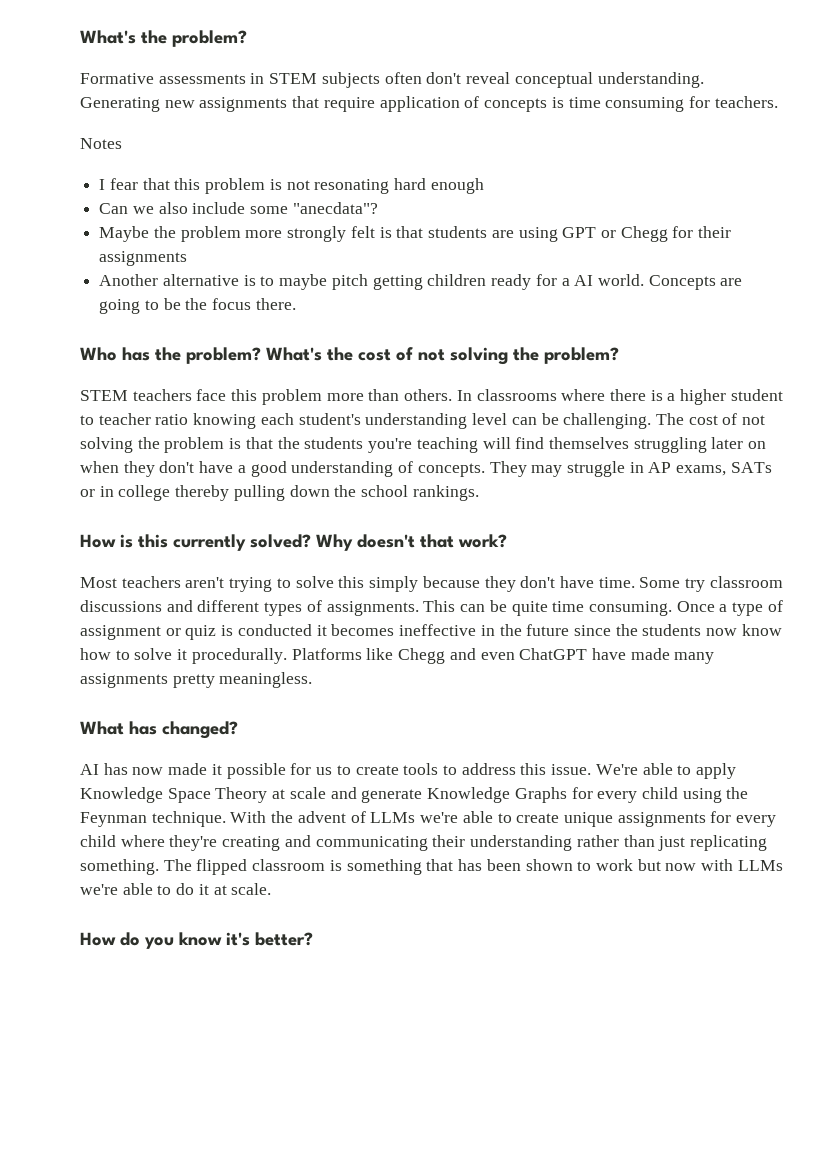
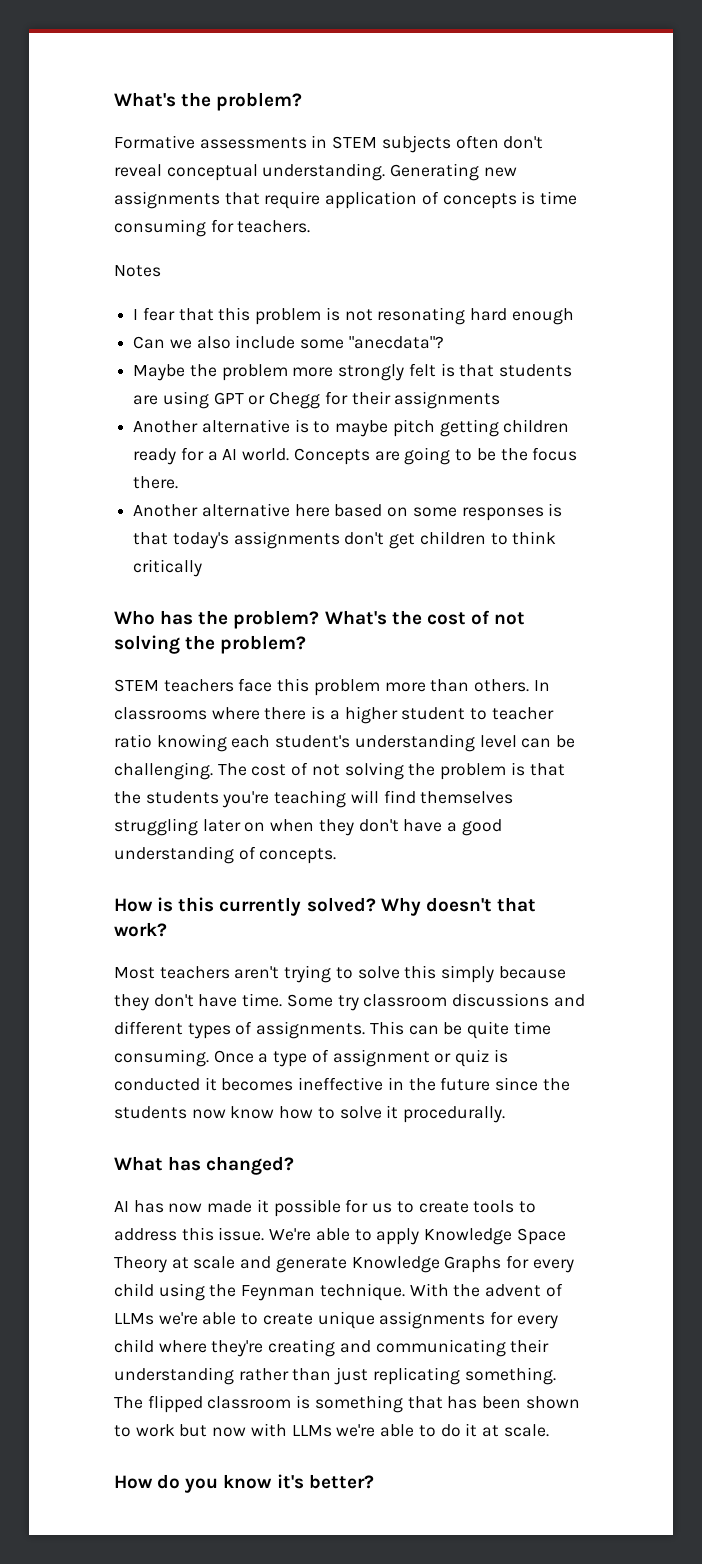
+ Another alternative here based on some responses is that today's assignments don't get children to think critically
- They may struggle in AP exams, SATs or in college thereby pulling down the school rankings.
- Platforms like Chegg and even ChatGPT have made many assignments pretty meaningless.

